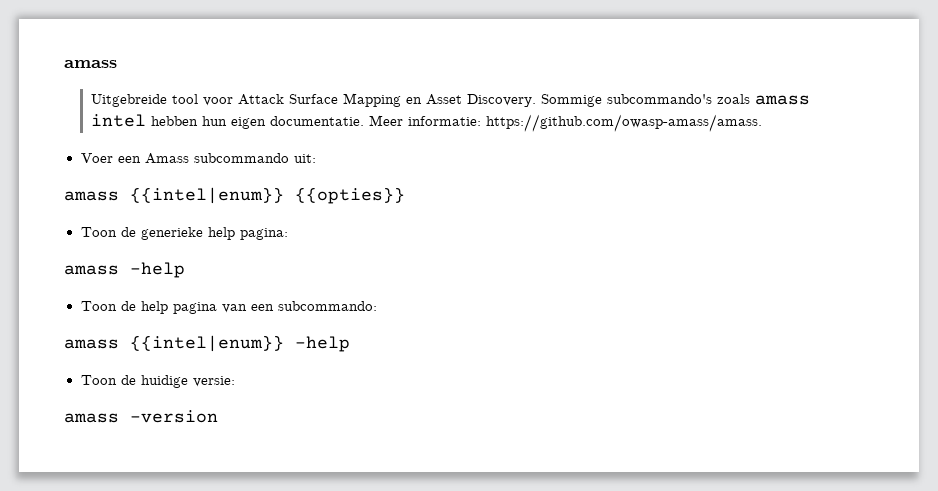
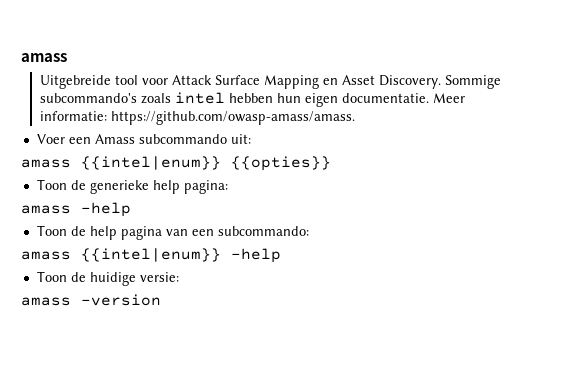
- Sommige subcommando's zoals amass intel hebben hun eigen documentatie.
+ Sommige subcommando's zoals intel hebben hun eigen documentatie.

